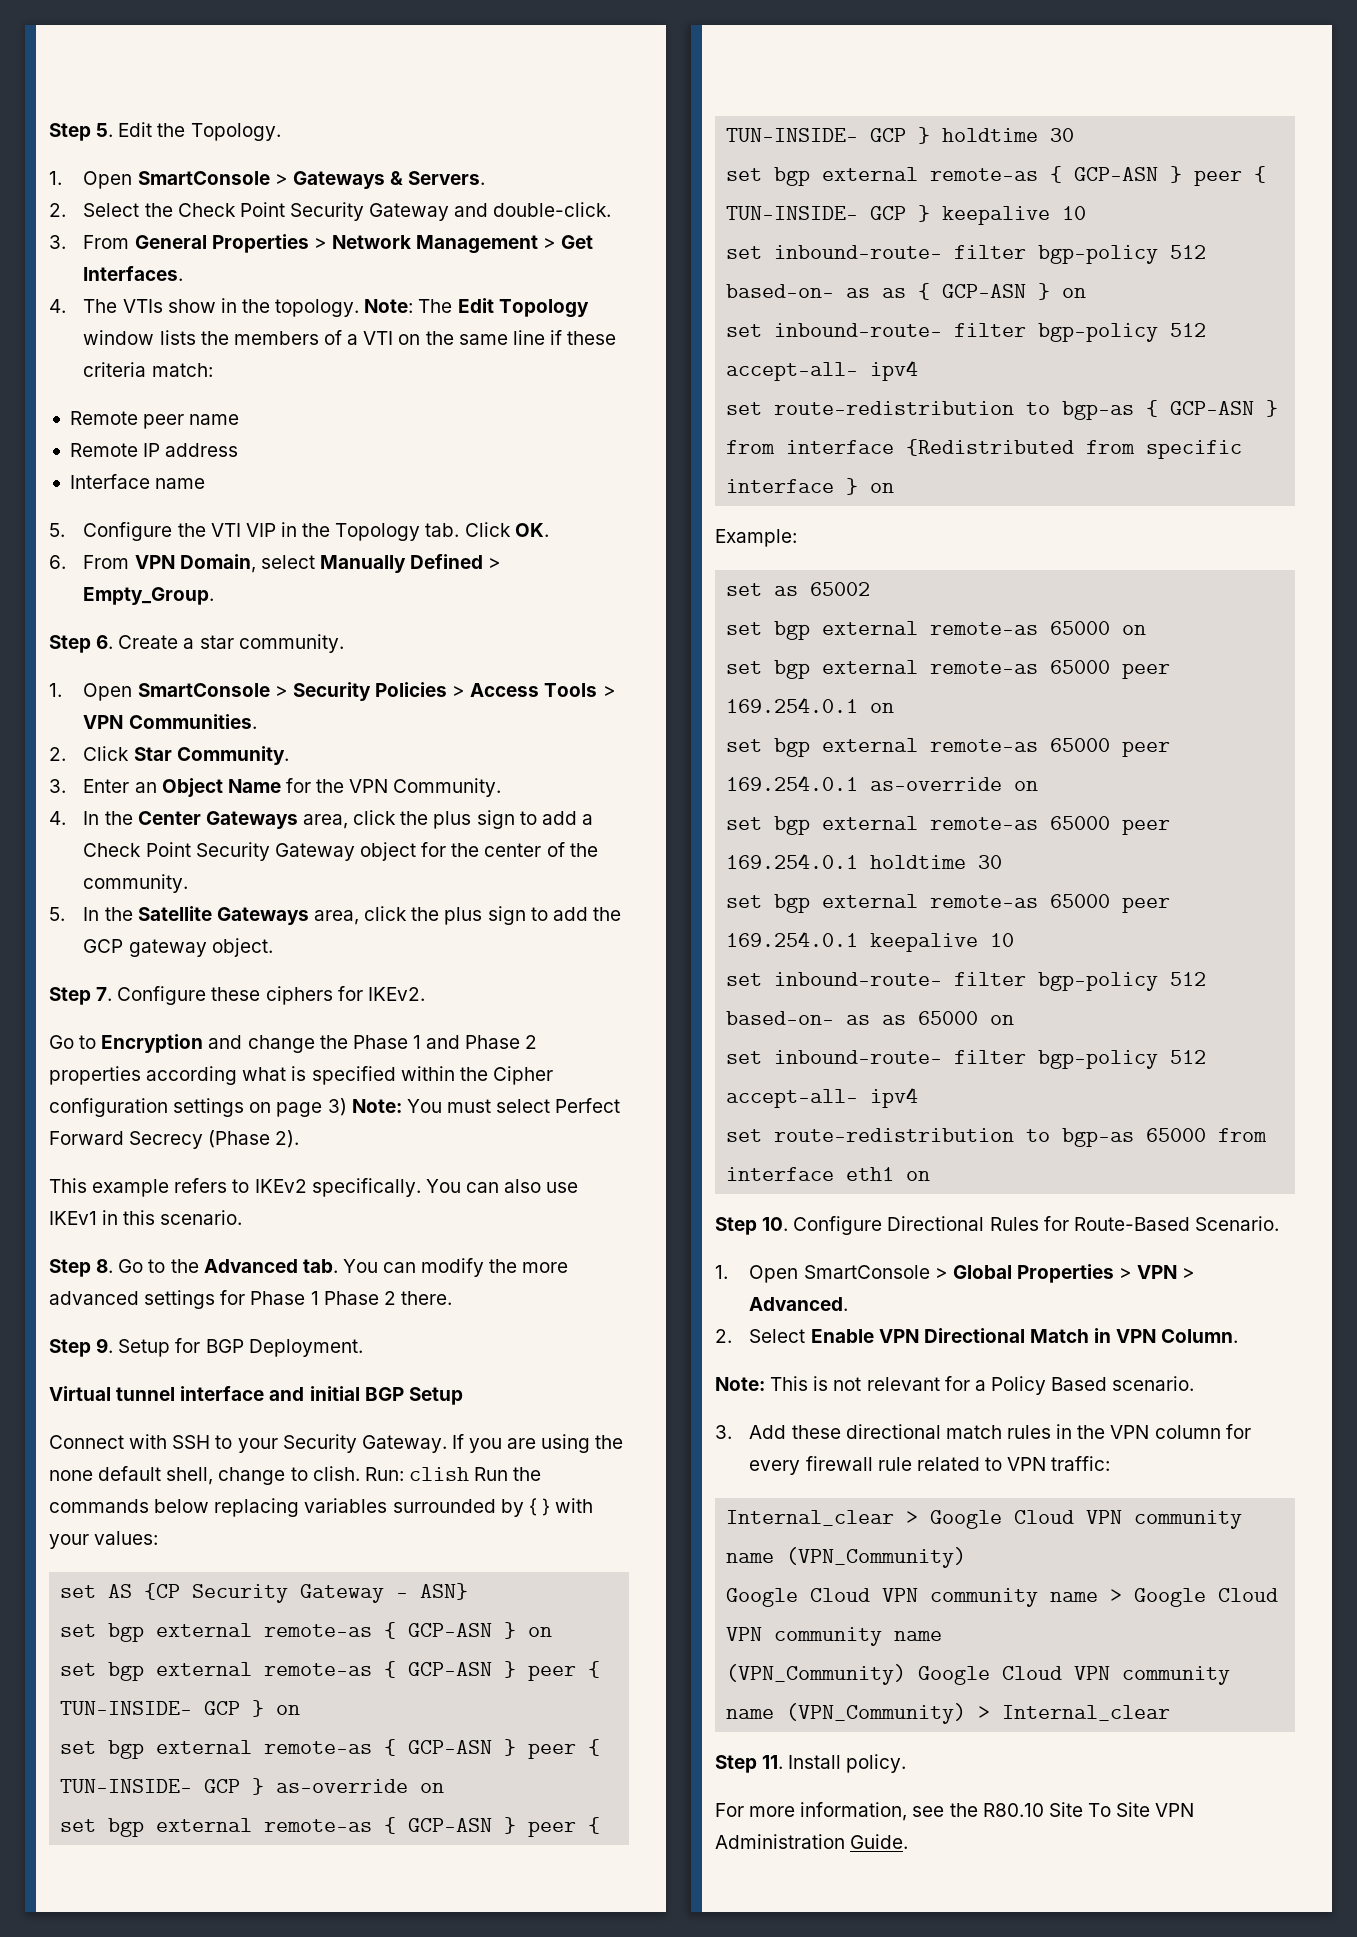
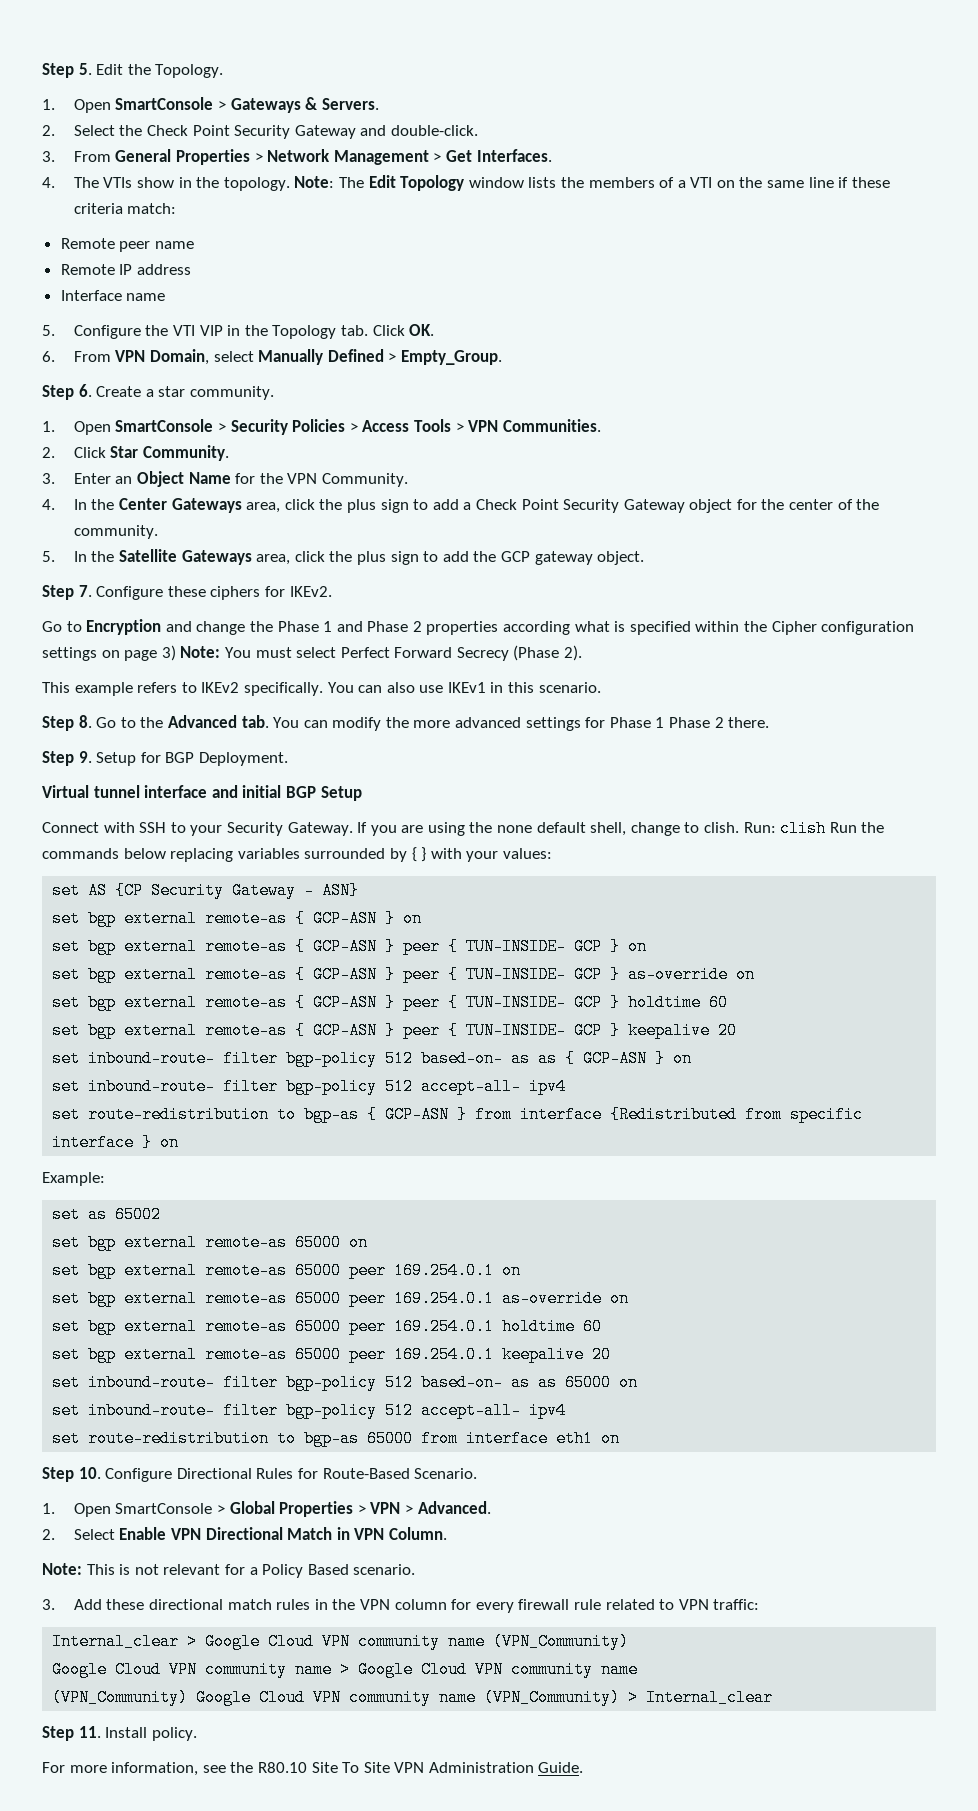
- set bgp external remote-as { GCP-ASN } peer { TUN-INSIDE- GCP } holdtime 30
+ set bgp external remote-as { GCP-ASN } peer { TUN-INSIDE- GCP } holdtime 60
- set bgp external remote-as { GCP-ASN } peer { TUN-INSIDE- GCP } keepalive 10
+ set bgp external remote-as { GCP-ASN } peer { TUN-INSIDE- GCP } keepalive 20
- set bgp external remote-as 65000 peer 169.254.0.1 holdtime 30
+ set bgp external remote-as 65000 peer 169.254.0.1 holdtime 60
- set bgp external remote-as 65000 peer 169.254.0.1 keepalive 10
+ set bgp external remote-as 65000 peer 169.254.0.1 keepalive 20

